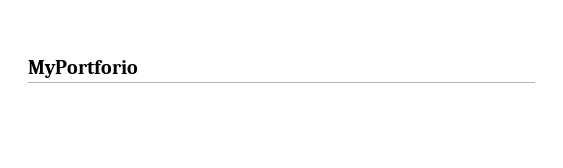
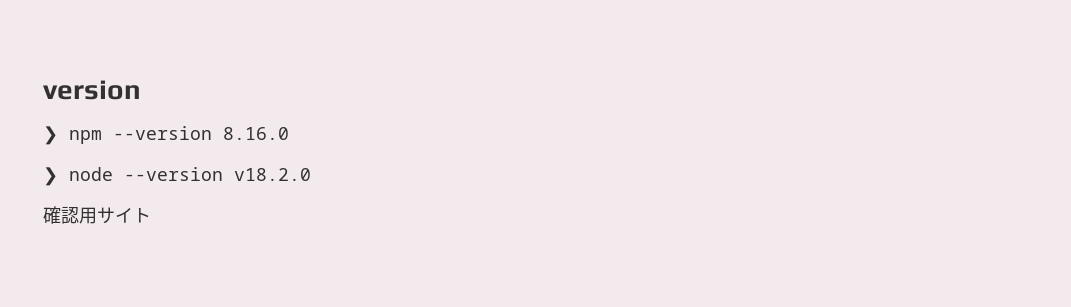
- MyPortforio
+ version
+ ❯ npm --version 8.16.0
+ ❯ node --version v18.2.0
+ 確認用サイト

